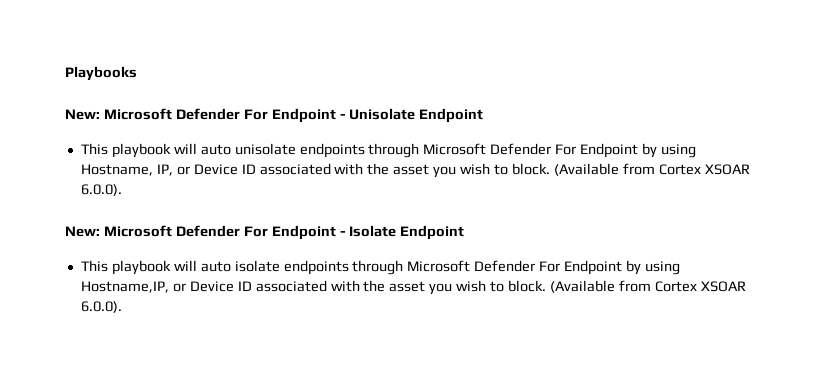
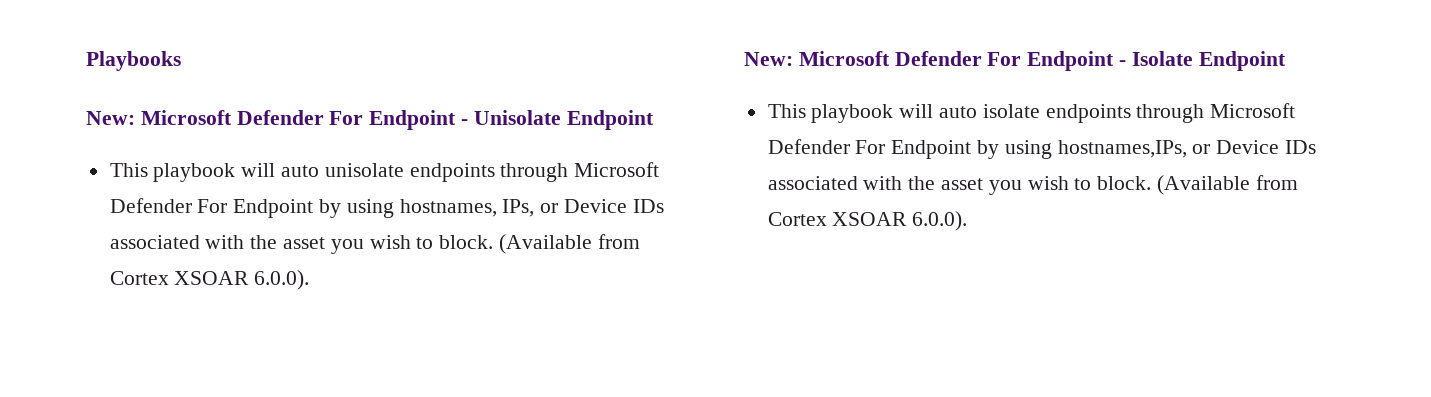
- This playbook will auto unisolate endpoints through Microsoft Defender For Endpoint by using Hostname, IP, or Device ID associated with the asset you wish to block.
+ This playbook will auto unisolate endpoints through Microsoft Defender For Endpoint by using hostnames, IPs, or Device IDs associated with the asset you wish to block.
- This playbook will auto isolate endpoints through Microsoft Defender For Endpoint by using Hostname,IP, or Device ID associated with the asset you wish to block.
+ This playbook will auto isolate endpoints through Microsoft Defender For Endpoint by using hostnames,IPs, or Device IDs associated with the asset you wish to block.

